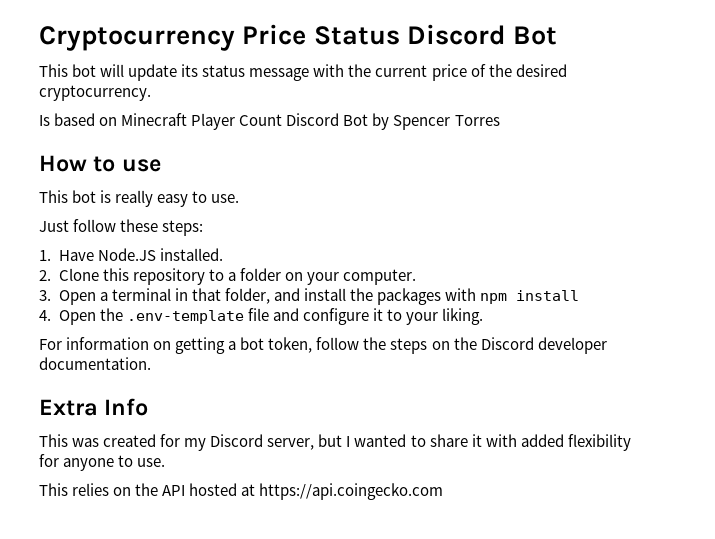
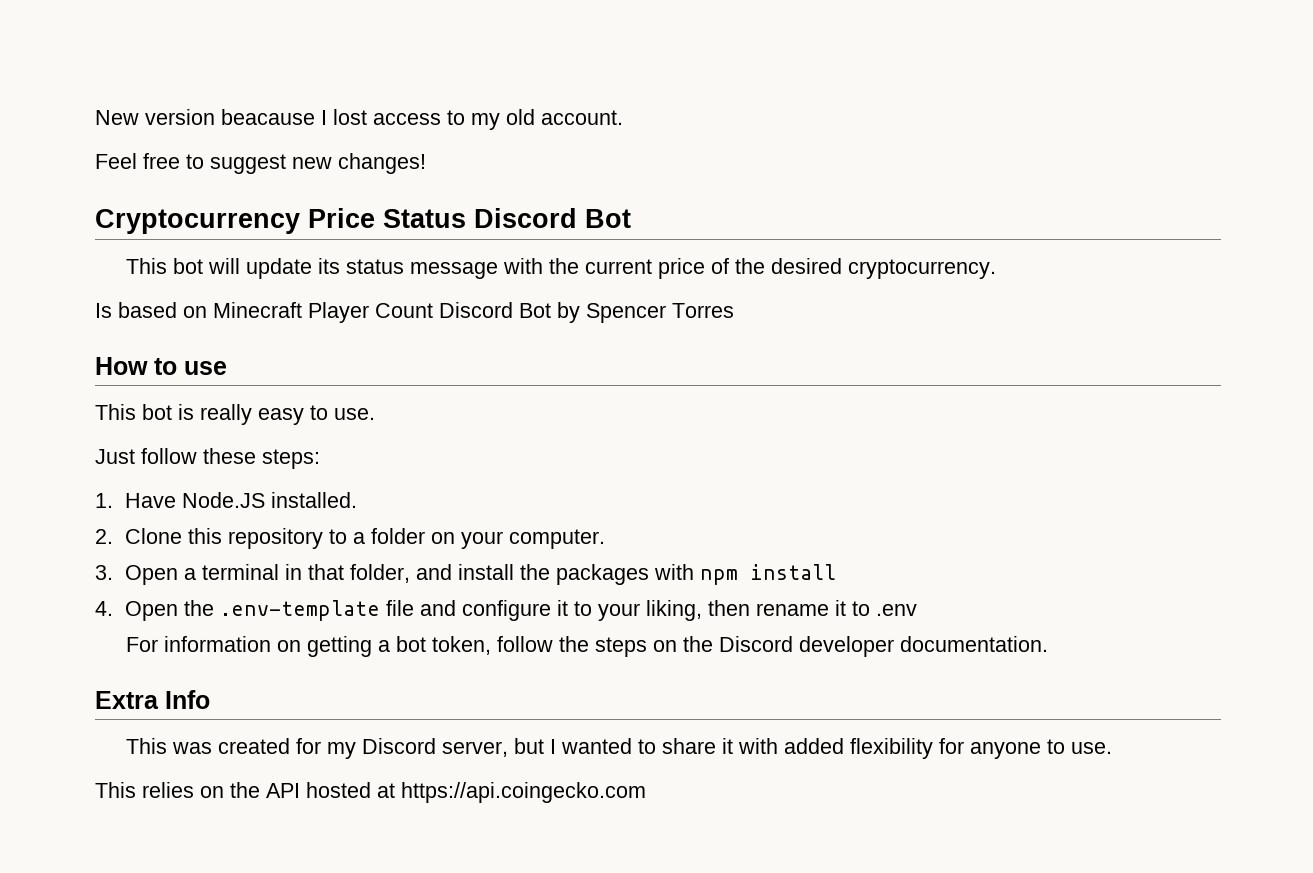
+ New version beacause I lost access to my old account.
+ Feel free to suggest new changes!
- 4. Open the .env-template file and configure it to your liking.
+ 4. Open the .env-template file and configure it to your liking, then rename it to .env

